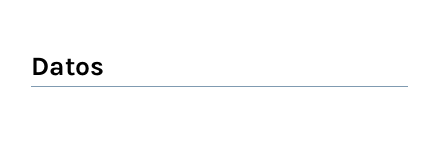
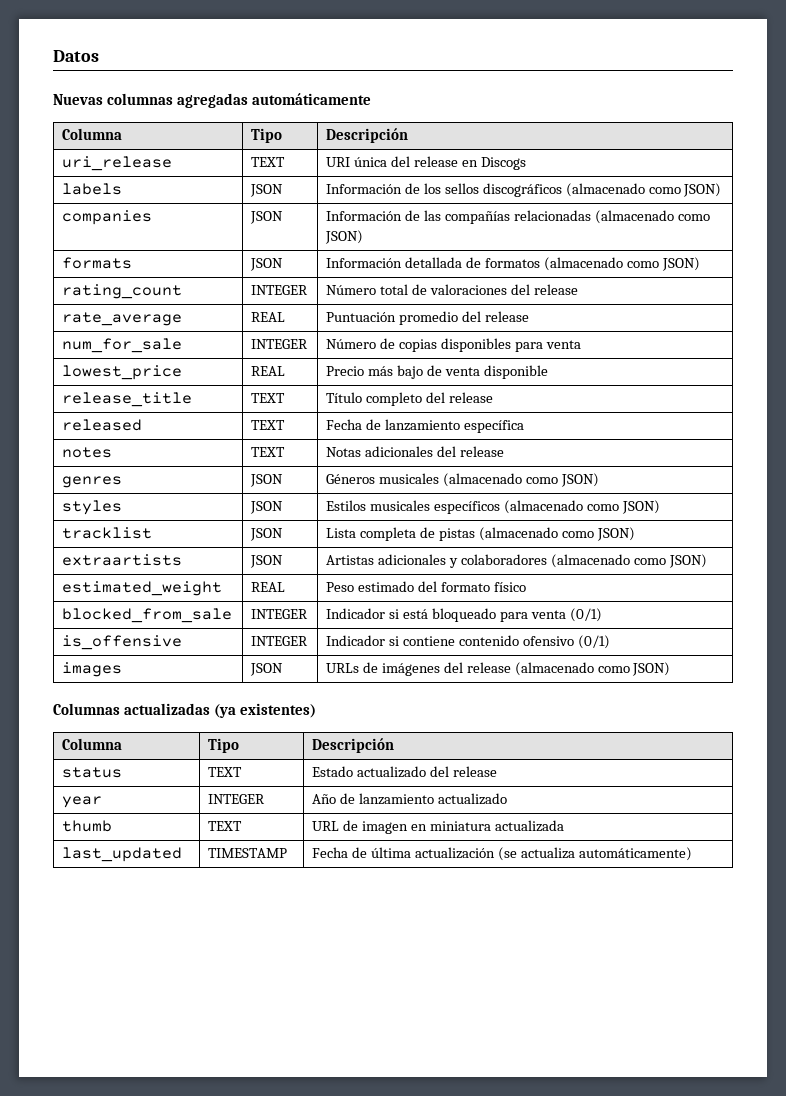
+ Nuevas columnas agregadas automáticamente
+ Columna | Tipo | Descripción
+ uri_release | TEXT | URI única del release en Discogs
+ labels | JSON | Información de los sellos discográficos (almacenado como JSON)
+ companies | JSON | Información de las compañías relacionadas (almacenado como JSON)
+ formats | JSON | Información detallada de formatos (almacenado como JSON)
+ rating_count | INTEGER | Número total de valoraciones del release
+ rate_average | REAL | Puntuación promedio del release
+ num_for_sale | INTEGER | Número de copias disponibles para venta
+ lowest_price | REAL | Precio más bajo de venta disponible
+ release_title | TEXT | Título completo del release
+ released | TEXT | Fecha de lanzamiento específica
+ notes | TEXT | Notas adicionales del release
+ genres | JSON | Géneros musicales (almacenado como JSON)
+ styles | JSON | Estilos musicales específicos (almacenado como JSON)
+ tracklist | JSON | Lista completa de pistas (almacenado como JSON)
+ extraartists | JSON | Artistas adicionales y colaboradores (almacenado como JSON)
+ estimated_weight | REAL | Peso estimado del formato físico
+ blocked_from_sale | INTEGER | Indicador si está bloqueado para venta (0/1)
+ is_offensive | INTEGER | Indicador si contiene contenido ofensivo (0/1)
+ images | JSON | URLs de imágenes del release (almacenado como JSON)
+ Columnas actualizadas (ya existentes)
+ Columna | Tipo | Descripción
+ status | TEXT | Estado actualizado del release
+ year | INTEGER | Año de lanzamiento actualizado
+ thumb | TEXT | URL de imagen en miniatura actualizada
+ last_updated | TIMESTAMP | Fecha de última actualización (se actualiza automáticamente)

